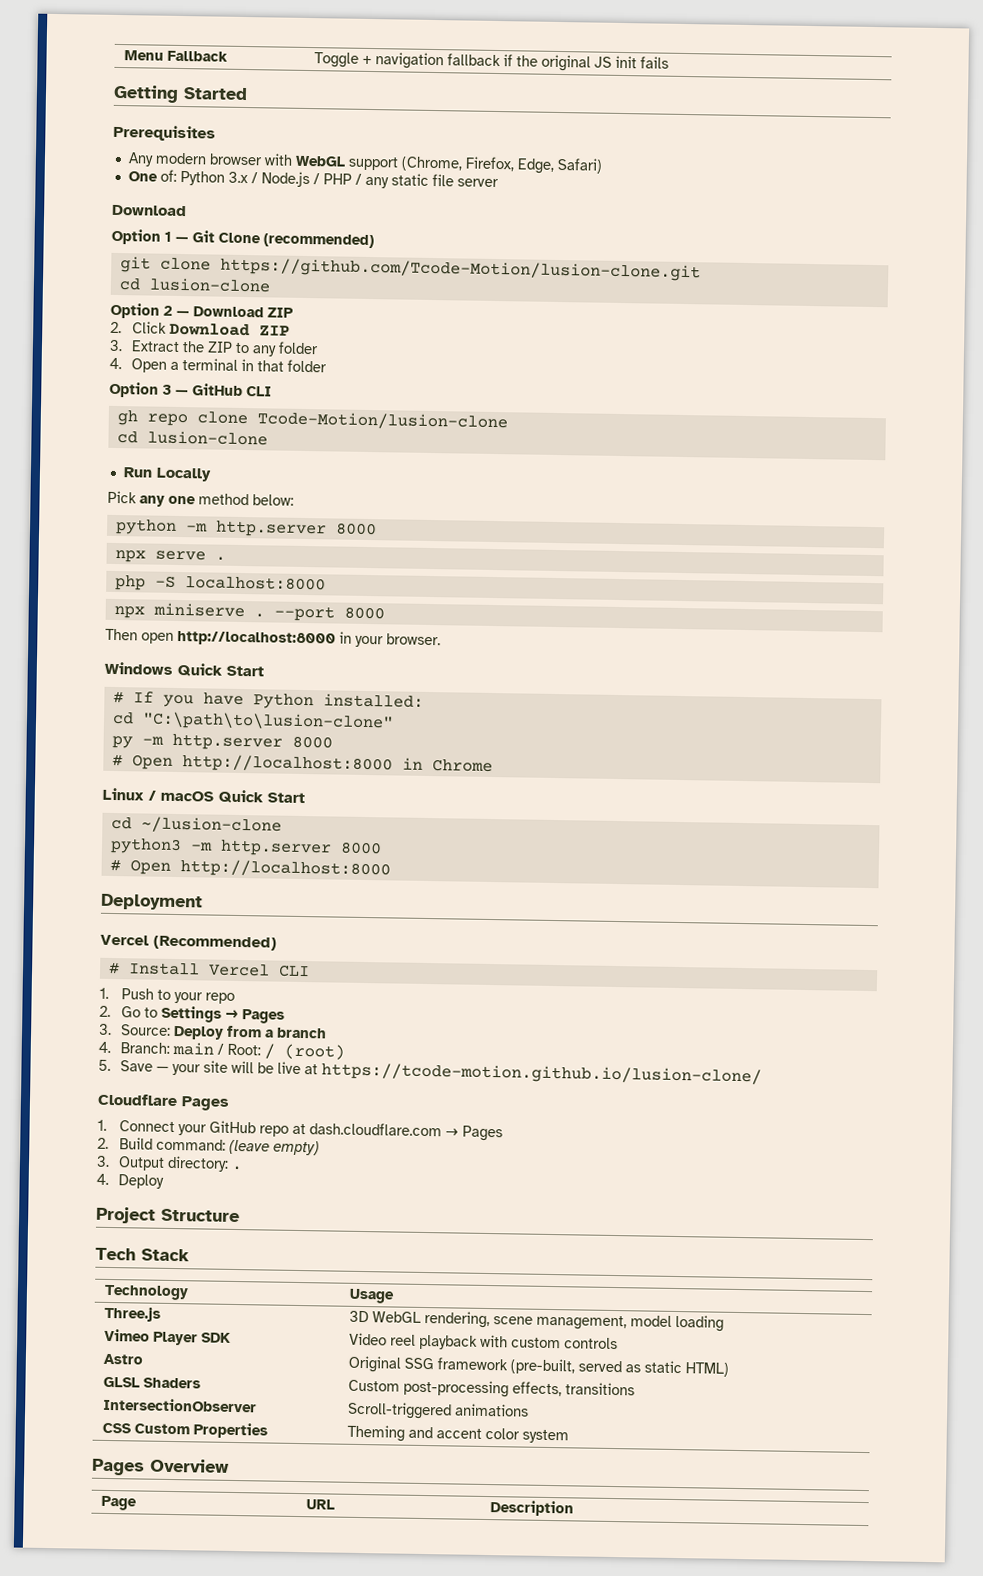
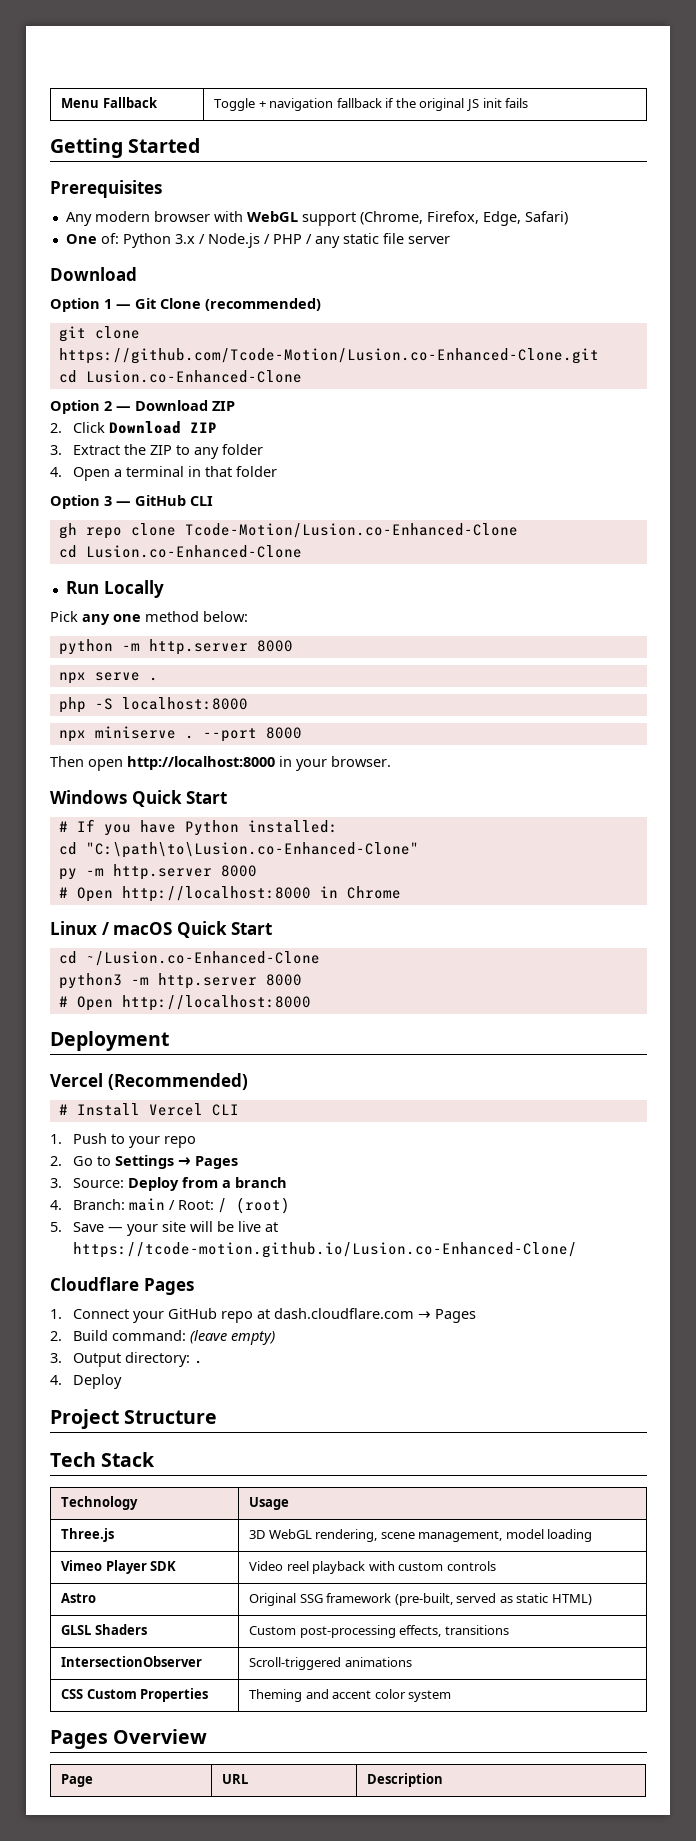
- git clone https://github.com/Tcode-Motion/lusion-clone.git
- cd lusion-clone
+ git clone https://github.com/Tcode-Motion/Lusion.co-Enhanced-Clone.git
+ cd Lusion.co-Enhanced-Clone
- gh repo clone Tcode-Motion/lusion-clone
- cd lusion-clone
+ gh repo clone Tcode-Motion/Lusion.co-Enhanced-Clone
+ cd Lusion.co-Enhanced-Clone
- cd "C:\path\to\lusion-clone"
+ cd "C:\path\to\Lusion.co-Enhanced-Clone"
- cd ~/lusion-clone
+ cd ~/Lusion.co-Enhanced-Clone
- 5. Save — your site will be live at https://tcode-motion.github.io/lusion-clone/
+ 5. Save — your site will be live at https://tcode-motion.github.io/Lusion.co-Enhanced-Clone/

